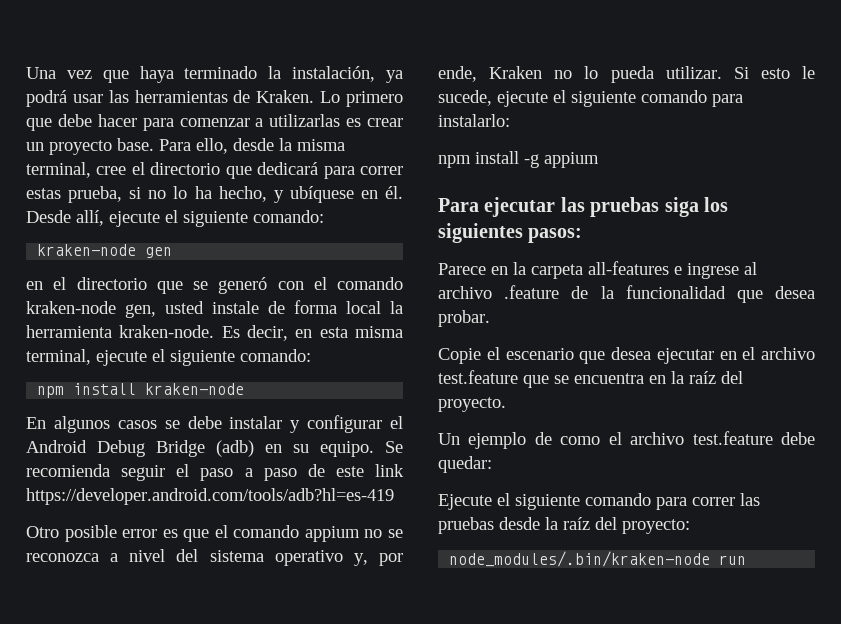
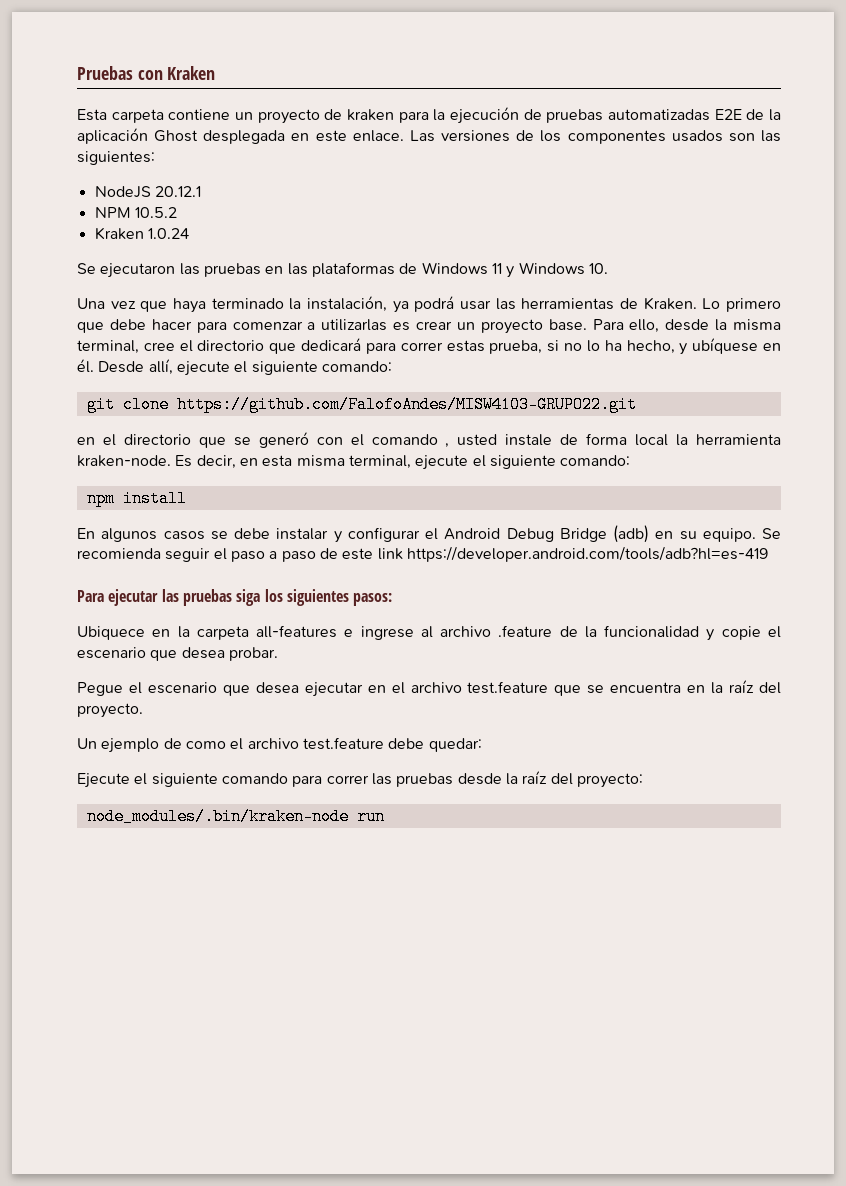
+ Pruebas con Kraken
+ Esta carpeta contiene un proyecto de kraken para la ejecución de pruebas automatizadas E2E de la aplicación Ghost desplegada en este enlace. Las versiones de los componentes usados son las siguientes:
+ NodeJS 20.12.1
+ NPM 10.5.2
+ Kraken 1.0.24
+ Se ejecutaron las pruebas en las plataformas de Windows 11 y Windows 10.
- kraken-node gen
+ git clone https://github.com/FalofoAndes/MISW4103-GRUPO22.git
- en el directorio que se generó con el comando kraken-node gen, usted instale de forma local la herramienta kraken-node.
+ en el directorio que se generó con el comando , usted instale de forma local la herramienta kraken-node.
- npm install kraken-node
+ npm install
- Otro posible error es que el comando appium no se reconozca a nivel del sistema operativo y, por ende, Kraken no lo pueda utilizar. Si esto le sucede, ejecute el siguiente comando para instalarlo:
- npm install -g appium
- Parece en la carpeta all-features e ingrese al archivo .feature de la funcionalidad que desea probar.
+ Ubiquece en la carpeta all-features e ingrese al archivo .feature de la funcionalidad y copie el escenario que desea probar.
- Copie el escenario que desea ejecutar en el archivo test.feature que se encuentra en la raíz del proyecto.
+ Pegue el escenario que desea ejecutar en el archivo test.feature que se encuentra en la raíz del proyecto.

